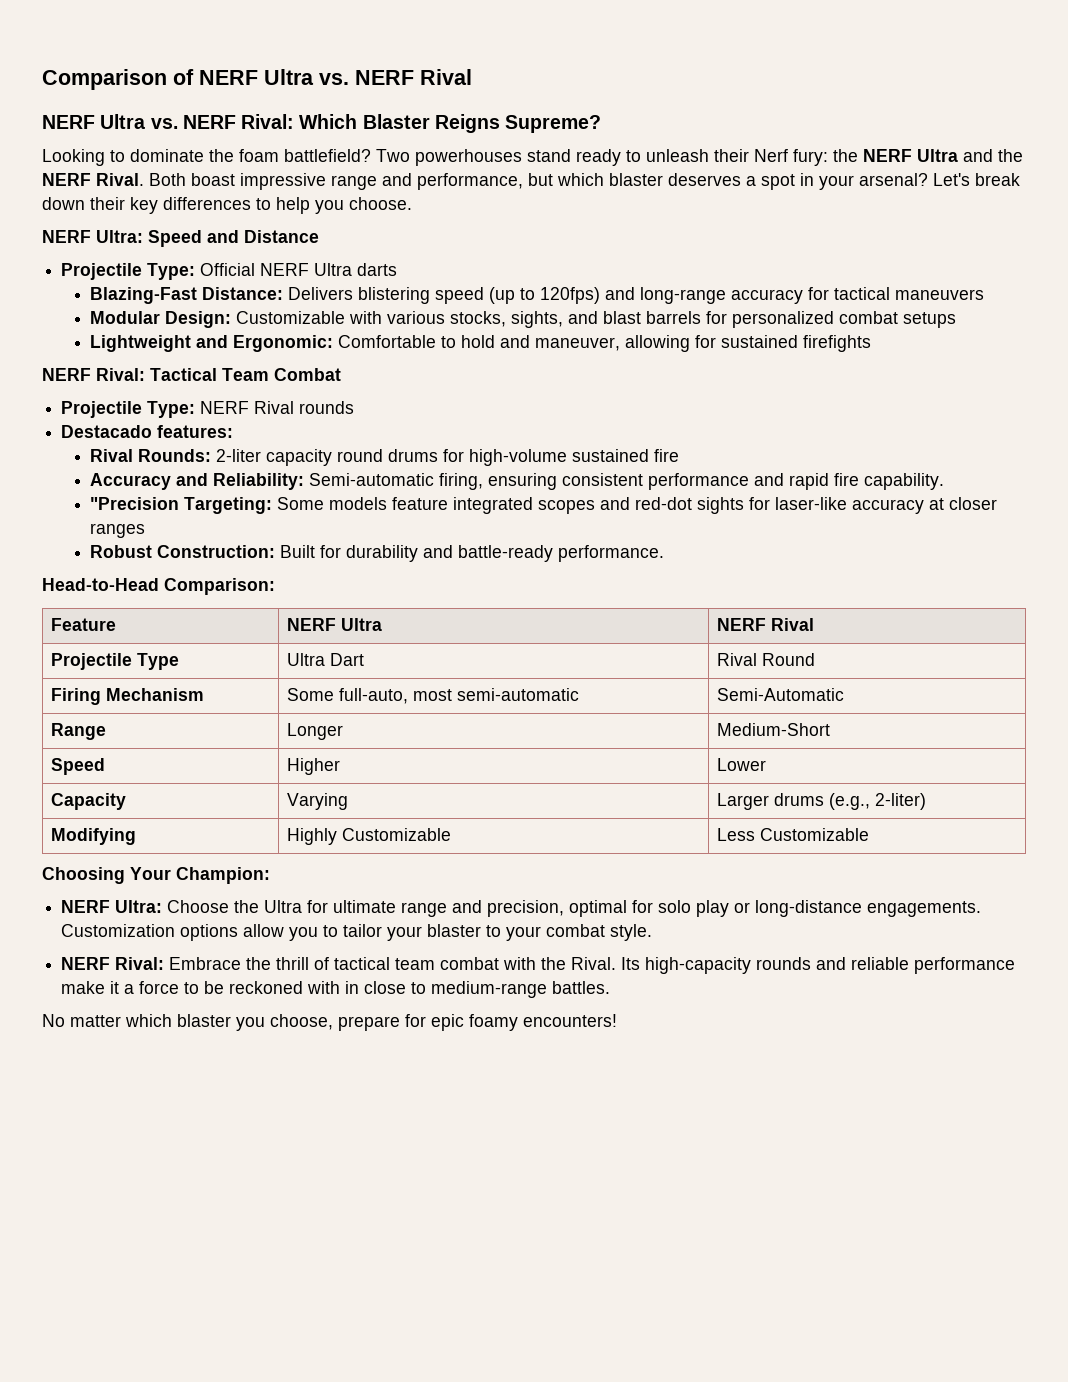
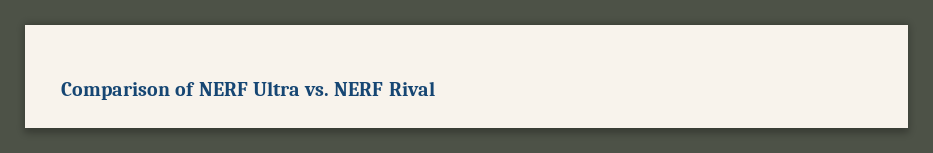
- NERF Ultra vs. NERF Rival: Which Blaster Reigns Supreme?
- Looking to dominate the foam battlefield? Two powerhouses stand ready to unleash their Nerf fury: the NERF Ultra and the NERF Rival. Both boast impressive range and performance, but which blaster deserves a spot in your arsenal? Let's break down their key differences to help you choose.
- NERF Ultra: Speed and Distance
- Projectile Type: Official NERF Ultra darts
- Blazing-Fast Distance: Delivers blistering speed (up to 120fps) and long-range accuracy for tactical maneuvers
- Modular Design: Customizable with various stocks, sights, and blast barrels for personalized combat setups
- Lightweight and Ergonomic: Comfortable to hold and maneuver, allowing for sustained firefights
- NERF Rival: Tactical Team Combat
- Projectile Type: NERF Rival rounds
- Destacado features:
- Rival Rounds: 2-liter capacity round drums for high-volume sustained fire
- Accuracy and Reliability: Semi-automatic firing, ensuring consistent performance and rapid fire capability.
- "Precision Targeting: Some models feature integrated scopes and red-dot sights for laser-like accuracy at closer ranges
- Robust Construction: Built for durability and battle-ready performance.
- Head-to-Head Comparison:
- Feature | NERF Ultra | NERF Rival
- Projectile Type | Ultra Dart | Rival Round
- Firing Mechanism | Some full-auto, most semi-automatic | Semi-Automatic
- Range | Longer | Medium-Short
- Speed | Higher | Lower
- Capacity | Varying | Larger drums (e.g., 2-liter)
- Modifying | Highly Customizable | Less Customizable
- Choosing Your Champion:
- NERF Ultra: Choose the Ultra for ultimate range and precision, optimal for solo play or long-distance engagements. Customization options allow you to tailor your blaster to your combat style.
- NERF Rival: Embrace the thrill of tactical team combat with the Rival. Its high-capacity rounds and reliable performance make it a force to be reckoned with in close to medium-range battles.
- No matter which blaster you choose, prepare for epic foamy encounters!

